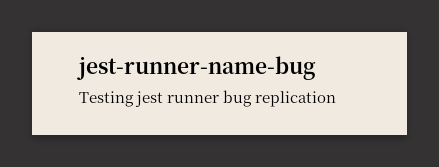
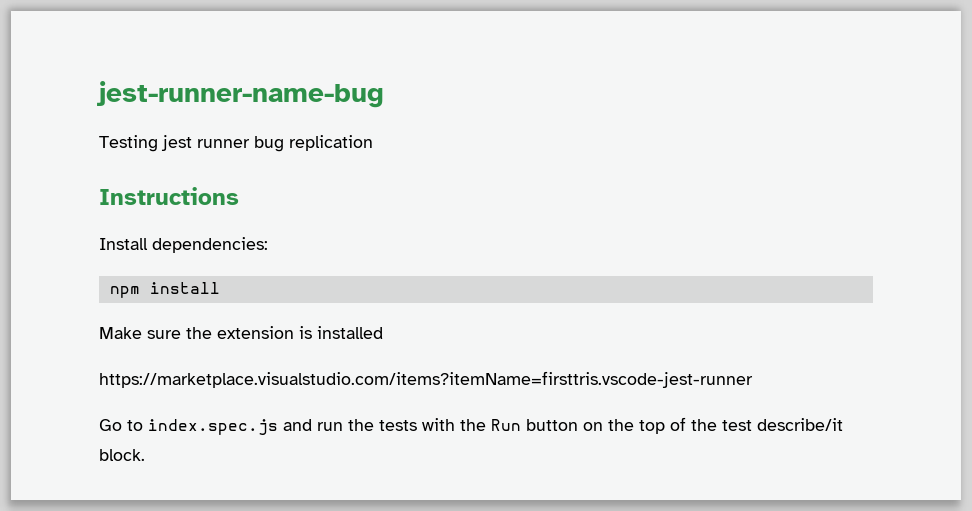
+ Instructions
+ Install dependencies:
+ npm install
+ Make sure the extension is installed
+ https://marketplace.visualstudio.com/items?itemName=firsttris.vscode-jest-runner
+ Go to index.spec.js and run the tests with the Run button on the top of the test describe/it block.

